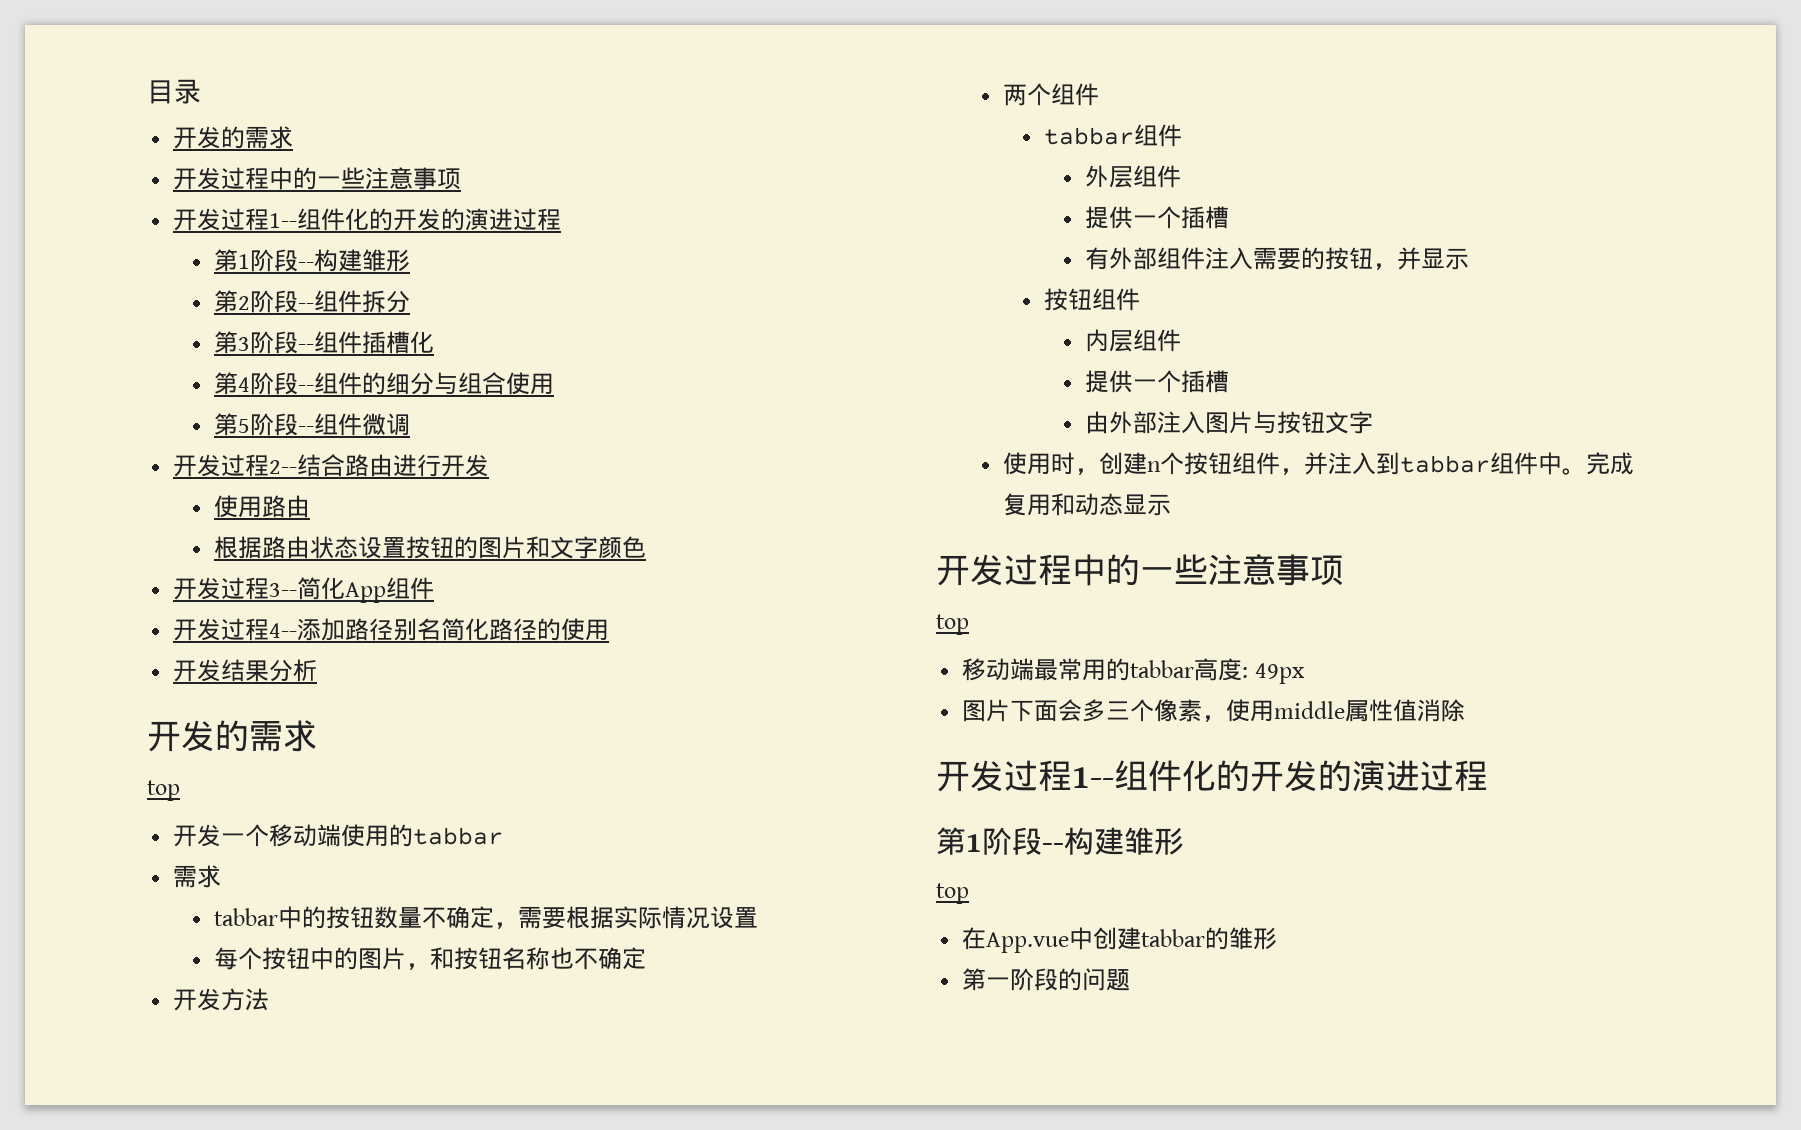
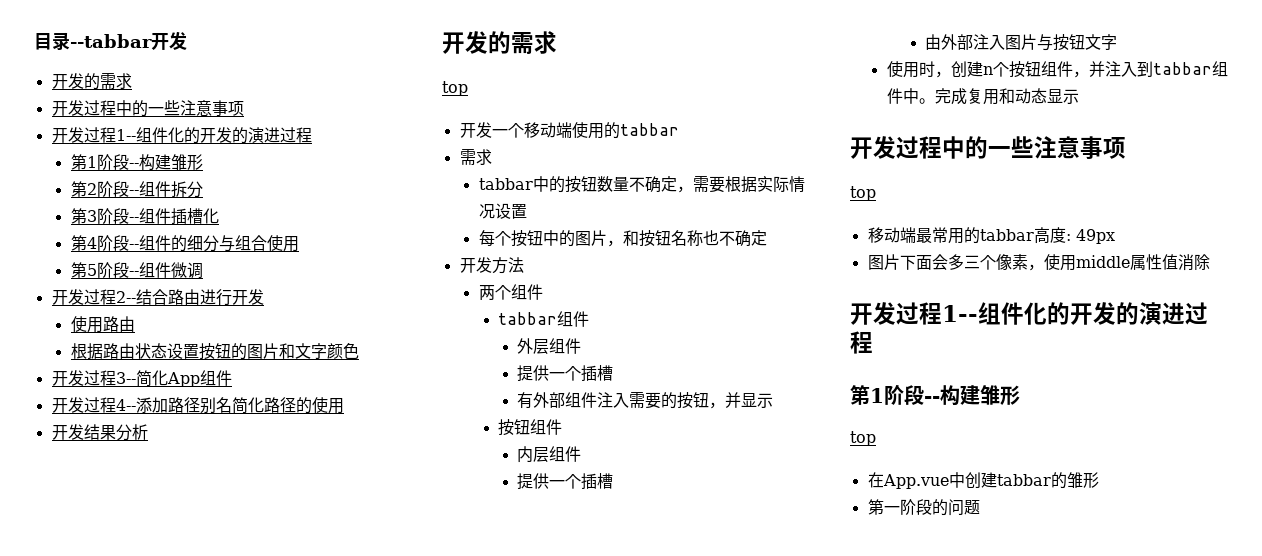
- 目录
+ 目录--tabbar开发

